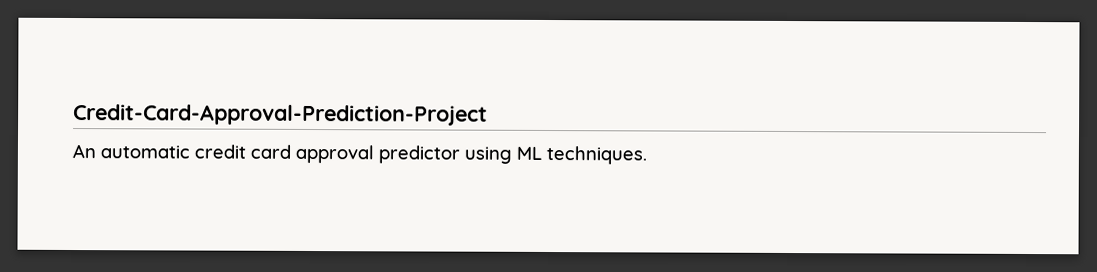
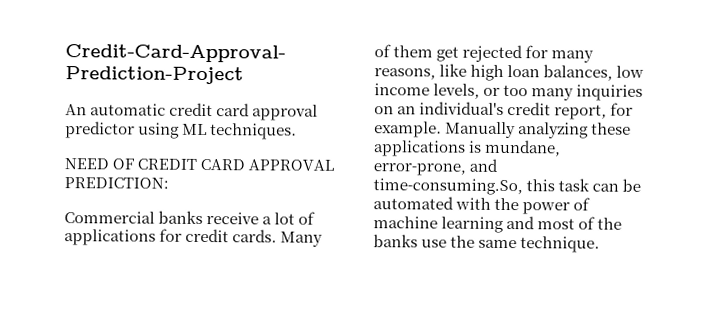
+ NEED OF CREDIT CARD APPROVAL PREDICTION:
+ Commercial banks receive a lot of applications for credit cards. Many of them get rejected for many reasons, like high loan balances, low income levels, or too many inquiries on an individual's credit report, for example. Manually analyzing these applications is mundane, error-prone, and time-consuming.So, this task can be automated with the power of machine learning and most of the banks use the same technique.

